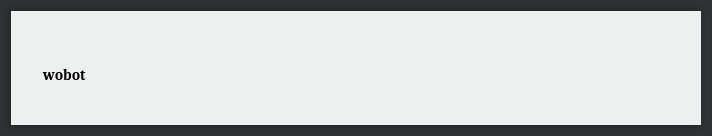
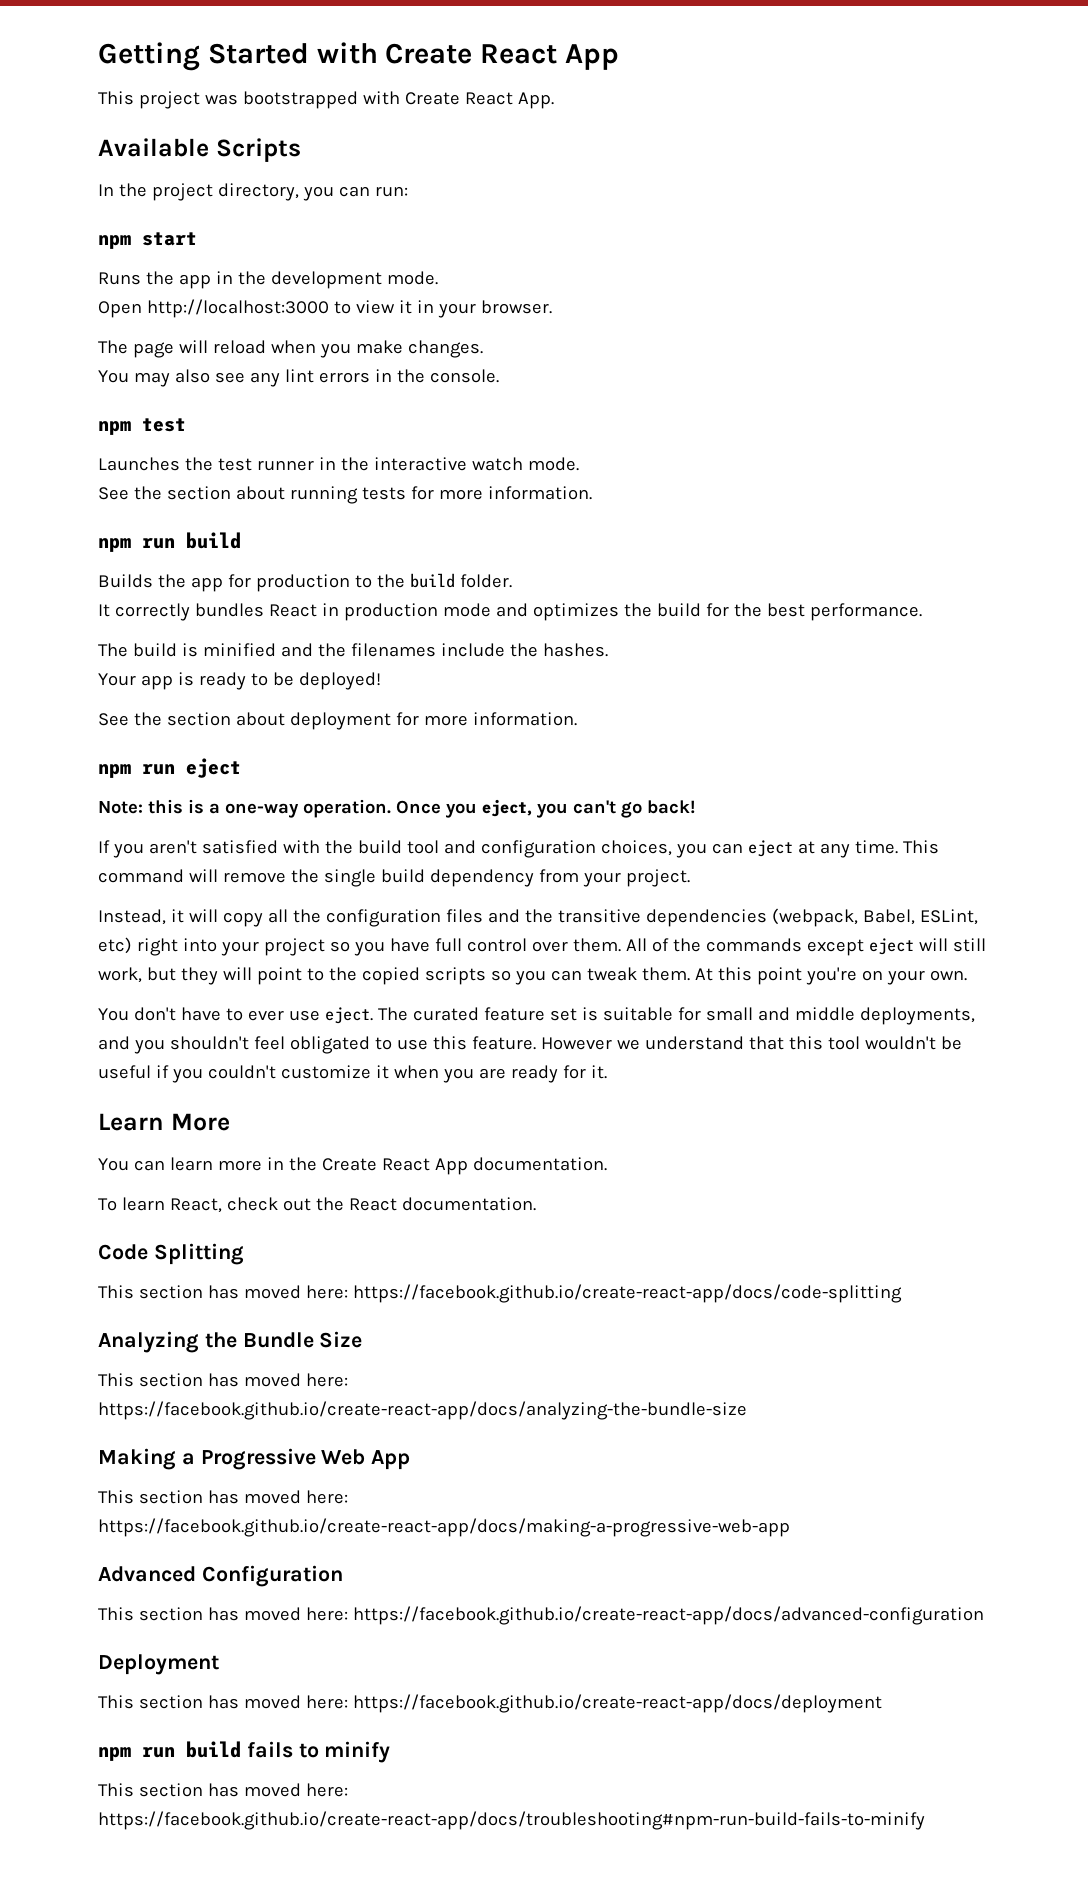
- wobot
+ Getting Started with Create React App
+ This project was bootstrapped with Create React App.
+ Available Scripts
+ In the project directory, you can run:
+ npm start
+ Runs the app in the development mode.
+ Open http://localhost:3000 to view it in your browser.
+ The page will reload when you make changes.
+ You may also see any lint errors in the console.
+ npm test
+ Launches the test runner in the interactive watch mode.
+ See the section about running tests for more information.
+ npm run build
+ Builds the app for production to the build folder.
+ It correctly bundles React in production mode and optimizes the build for the best performance.
+ The build is minified and the filenames include the hashes.
+ Your app is ready to be deployed!
+ See the section about deployment for more information.
+ npm run eject
+ Note: this is a one-way operation. Once you eject, you can't go back!
+ If you aren't satisfied with the build tool and configuration choices, you can eject at any time. This command will remove the single build dependency from your project.
+ Instead, it will copy all the configuration files and the transitive dependencies (webpack, Babel, ESLint, etc) right into your project so you have full control over them. All of the commands except eject will still work, but they will point to the copied scripts so you can tweak them. At this point you're on your own.
+ You don't have to ever use eject. The curated feature set is suitable for small and middle deployments, and you shouldn't feel obligated to use this feature. However we understand that this tool wouldn't be useful if you couldn't customize it when you are ready for it.
+ Learn More
+ You can learn more in the Create React App documentation.
+ To learn React, check out the React documentation.
+ Code Splitting
+ This section has moved here: https://facebook.github.io/create-react-app/docs/code-splitting
+ Analyzing the Bundle Size
+ This section has moved here: https://facebook.github.io/create-react-app/docs/analyzing-the-bundle-size
+ Making a Progressive Web App
+ This section has moved here: https://facebook.github.io/create-react-app/docs/making-a-progressive-web-app
+ Advanced Configuration
+ This section has moved here: https://facebook.github.io/create-react-app/docs/advanced-configuration
+ Deployment
+ This section has moved here: https://facebook.github.io/create-react-app/docs/deployment
+ npm run build fails to minify
+ This section has moved here: https://facebook.github.io/create-react-app/docs/troubleshooting#npm-run-build-fails-to-minify

